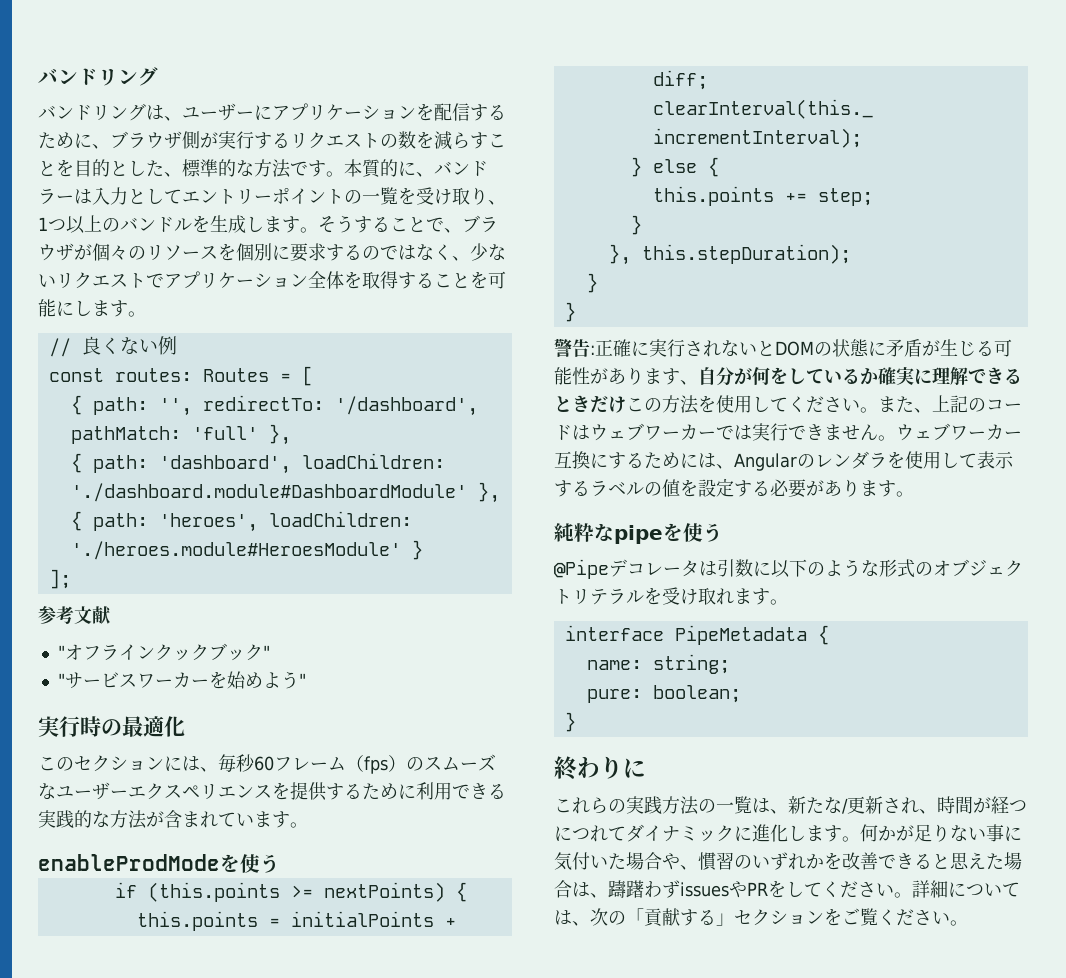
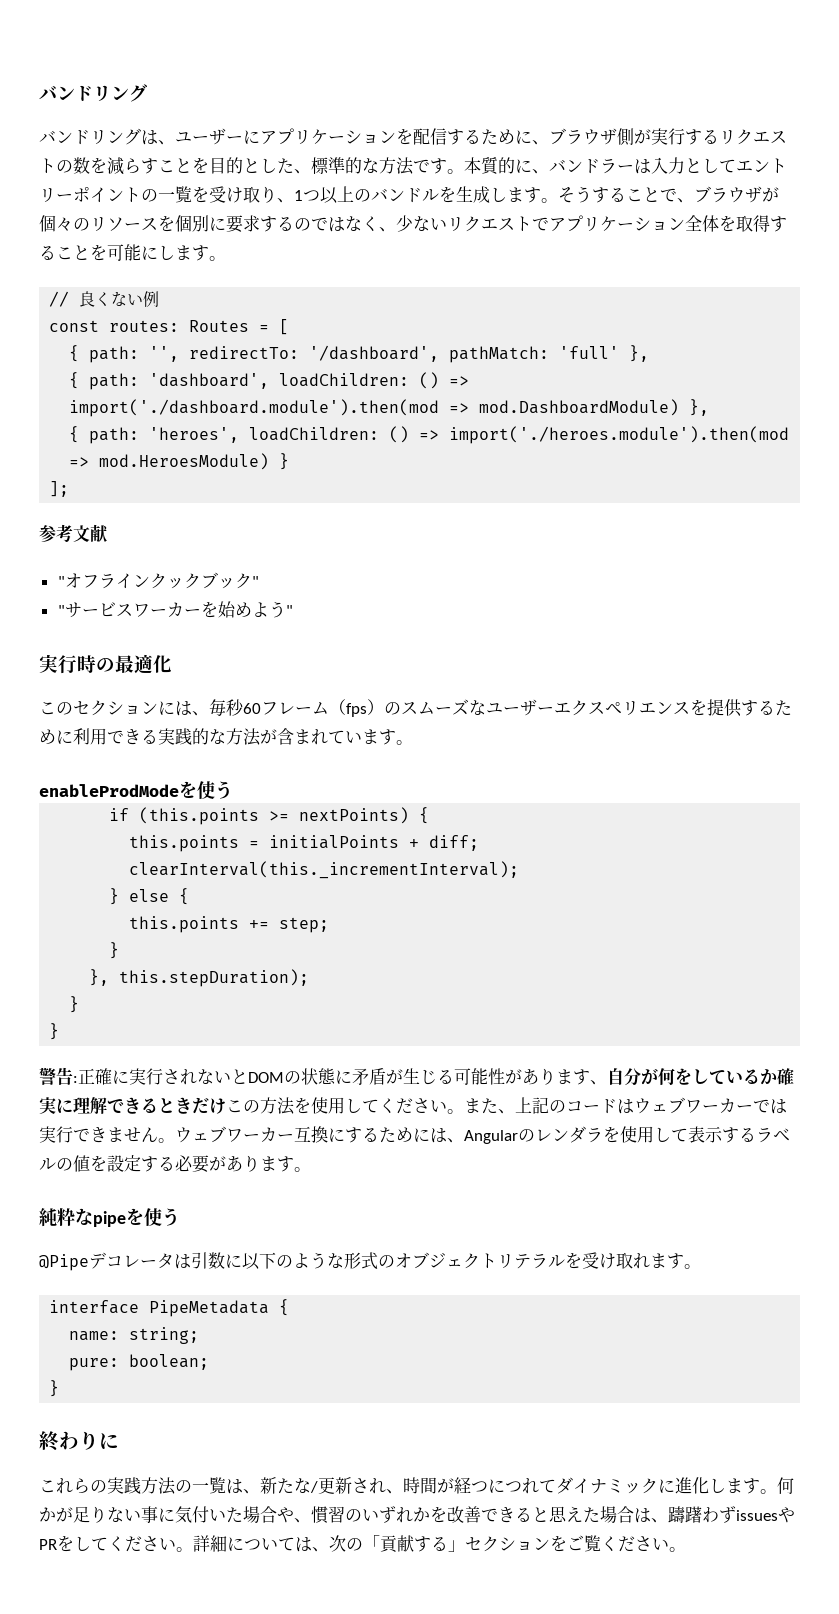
- { path: 'dashboard', loadChildren: './dashboard.module#DashboardModule' },
+ { path: 'dashboard', loadChildren: () => import('./dashboard.module').then(mod => mod.DashboardModule) },
- { path: 'heroes', loadChildren: './heroes.module#HeroesModule' }
+ { path: 'heroes', loadChildren: () => import('./heroes.module').then(mod => mod.HeroesModule) }

